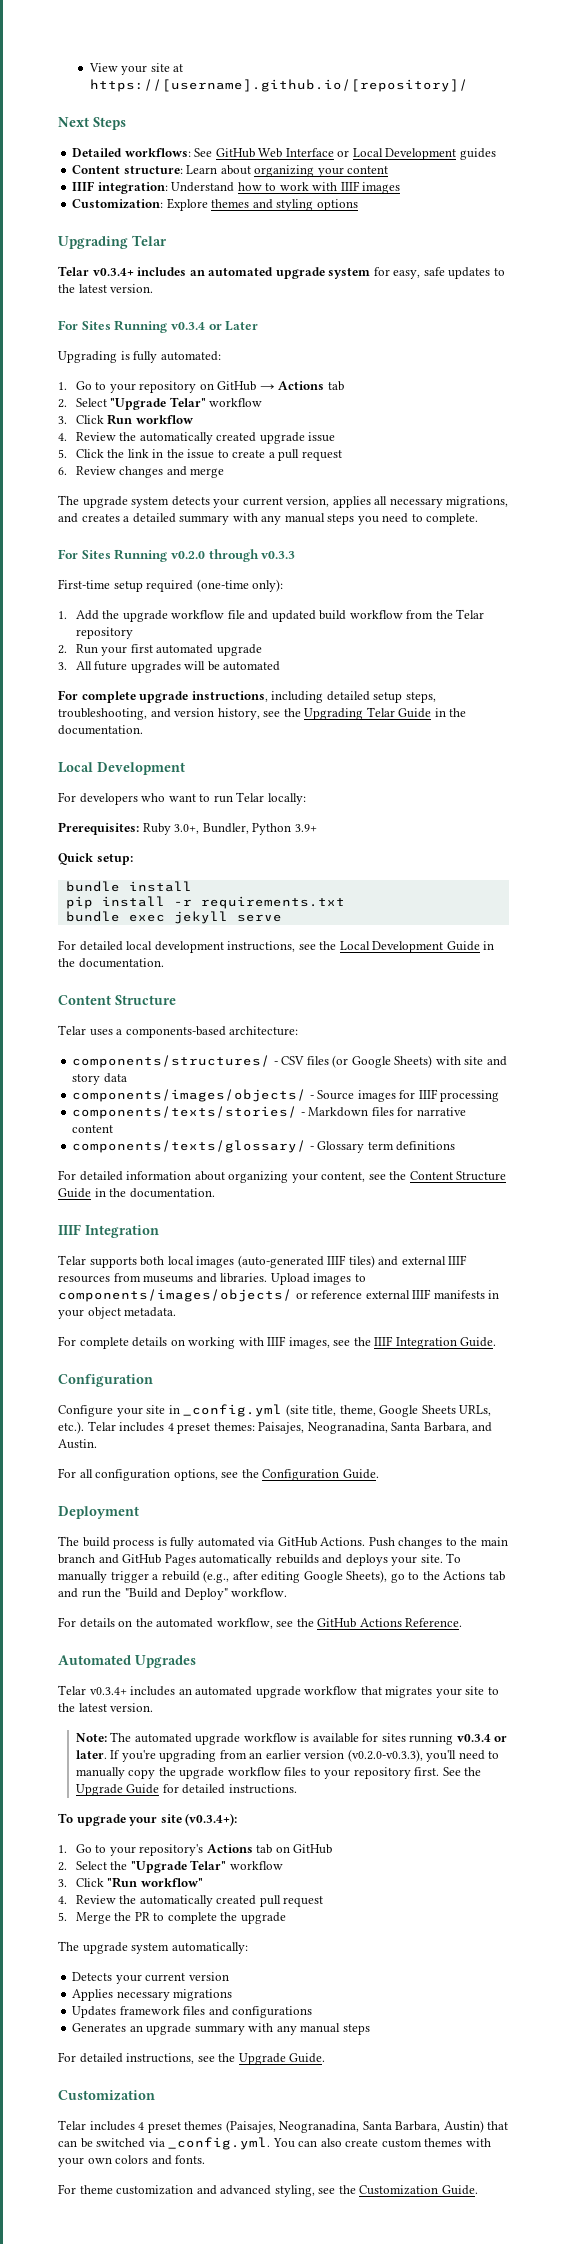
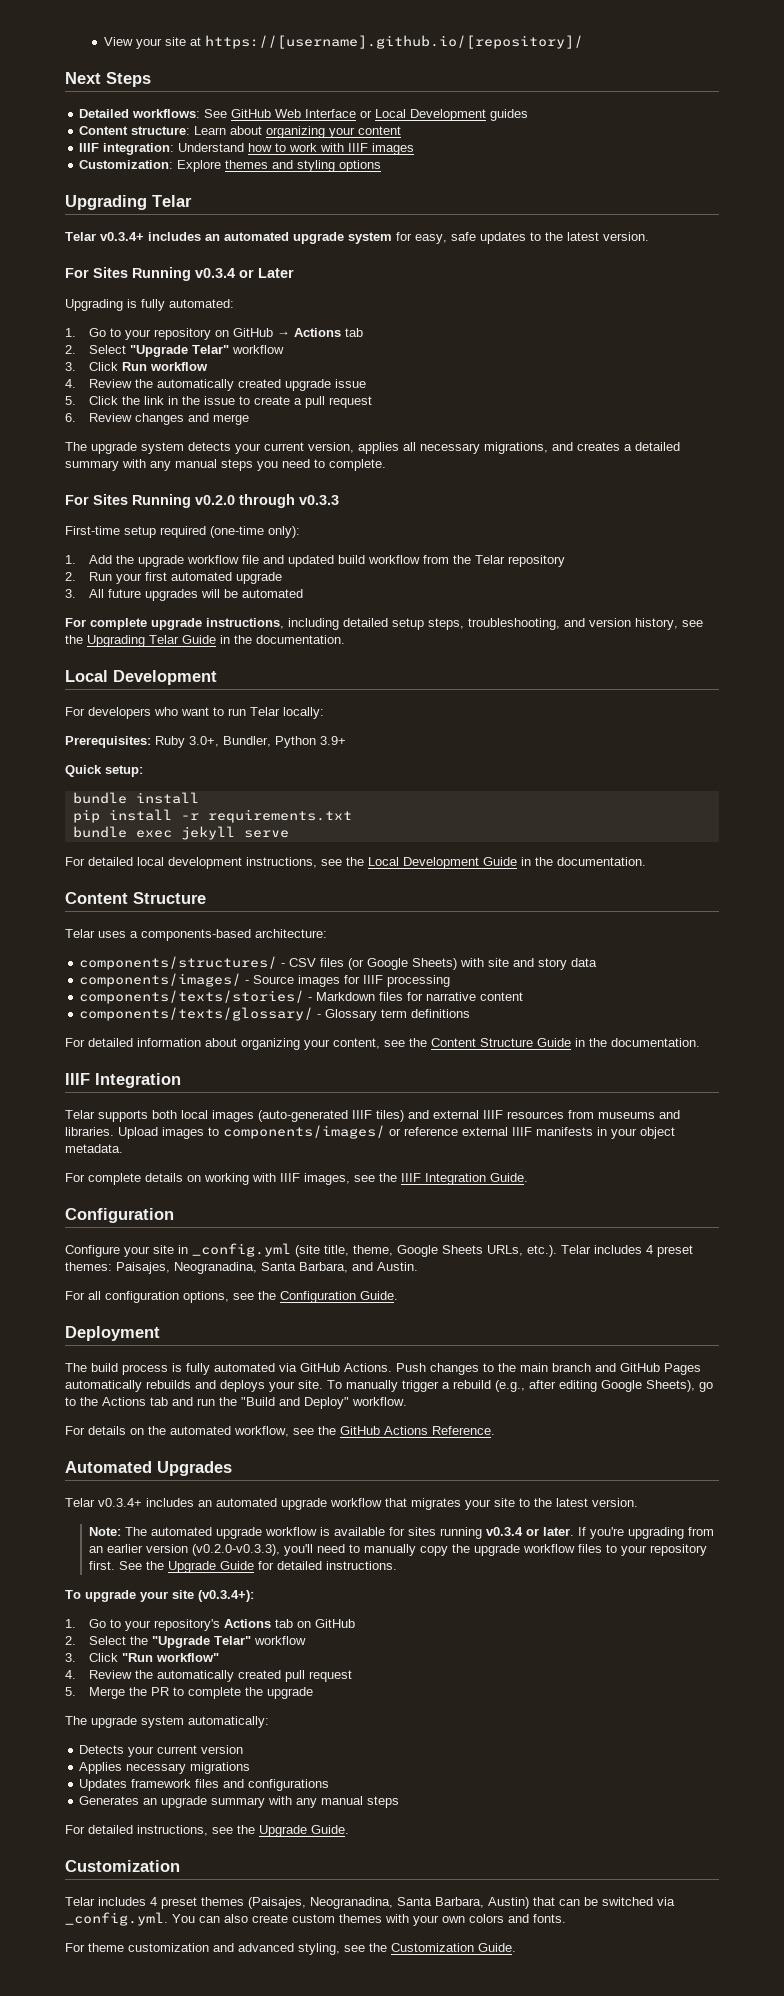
- components/images/objects/ - Source images for IIIF processing
+ components/images/ - Source images for IIIF processing
- Upload images to components/images/objects/ or reference external IIIF manifests in your object metadata.
+ Upload images to components/images/ or reference external IIIF manifests in your object metadata.

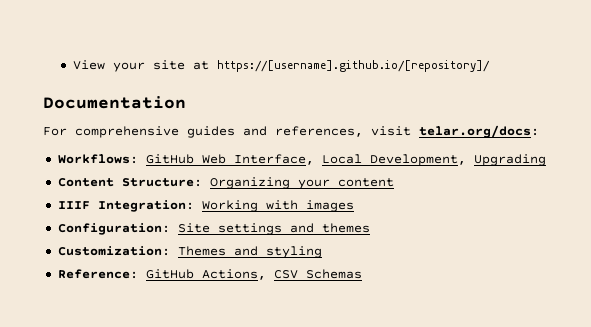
- Next Steps
- Detailed workflows: See GitHub Web Interface or Local Development guides
- Content structure: Learn about organizing your content
- IIIF integration: Understand how to work with IIIF images
+ Documentation
+ For comprehensive guides and references, visit telar.org/docs:
+ Workflows: GitHub Web Interface, Local Development, Upgrading
+ Content Structure: Organizing your content
+ IIIF Integration: Working with images
+ Configuration: Site settings and themes
- Customization: Explore themes and styling options
- Upgrading Telar
- Telar v0.3.4+ includes an automated upgrade system for easy, safe updates to the latest version.
- For Sites Running v0.3.4 or Later
- Upgrading is fully automated:
- 1. Go to your repository on GitHub → Actions tab
- 2. Select "Upgrade Telar" workflow
- 3. Click Run workflow
- 4. Review the automatically created upgrade issue
- 5. Click the link in the issue to create a pull request
- 6. Review changes and merge
- The upgrade system detects your current version, applies all necessary migrations, and creates a detailed summary with any manual steps you need to complete.
- For Sites Running v0.2.0 through v0.3.3
- First-time setup required (one-time only):
- 1. Add the upgrade workflow file and updated build workflow from the Telar repository
- 2. Run your first automated upgrade
- 3. All future upgrades will be automated
- For complete upgrade instructions, including detailed setup steps, troubleshooting, and version history, see the Upgrading Telar Guide in the documentation.
- Local Development
- For developers who want to run Telar locally:
- Prerequisites: Ruby 3.0+, Bundler, Python 3.9+
- Quick setup:
- bundle install
- pip install -r requirements.txt
- bundle exec jekyll serve
- For detailed local development instructions, see the Local Development Guide in the documentation.
- Content Structure
- Telar uses a components-based architecture:
- components/structures/ - CSV files (or Google Sheets) with site and story data
- components/images/ - Source images for IIIF processing
- components/texts/stories/ - Markdown files for narrative content
- components/texts/glossary/ - Glossary term definitions
- For detailed information about organizing your content, see the Content Structure Guide in the documentation.
- IIIF Integration
- Telar supports both local images (auto-generated IIIF tiles) and external IIIF resources from museums and libraries. Upload images to components/images/ or reference external IIIF manifests in your object metadata.
- For complete details on working with IIIF images, see the IIIF Integration Guide.
- Configuration
- Configure your site in _config.yml (site title, theme, Google Sheets URLs, etc.). Telar includes 4 preset themes: Paisajes, Neogranadina, Santa Barbara, and Austin.
- For all configuration options, see the Configuration Guide.
- Deployment
- The build process is fully automated via GitHub Actions. Push changes to the main branch and GitHub Pages automatically rebuilds and deploys your site. To manually trigger a rebuild (e.g., after editing Google Sheets), go to the Actions tab and run the "Build and Deploy" workflow.
- For details on the automated workflow, see the GitHub Actions Reference.
- Automated Upgrades
- Telar v0.3.4+ includes an automated upgrade workflow that migrates your site to the latest version.
- Note: The automated upgrade workflow is available for sites running v0.3.4 or later. If you're upgrading from an earlier version (v0.2.0-v0.3.3), you'll need to manually copy the upgrade workflow files to your repository first. See the Upgrade Guide for detailed instructions.
- To upgrade your site (v0.3.4+):
- 1. Go to your repository's Actions tab on GitHub
- 2. Select the "Upgrade Telar" workflow
- 3. Click "Run workflow"
- 4. Review the automatically created pull request
- 5. Merge the PR to complete the upgrade
- The upgrade system automatically:
- Detects your current version
- Applies necessary migrations
- Updates framework files and configurations
- Generates an upgrade summary with any manual steps
- For detailed instructions, see the Upgrade Guide.
- Customization
- Telar includes 4 preset themes (Paisajes, Neogranadina, Santa Barbara, Austin) that can be switched via _config.yml. You can also create custom themes with your own colors and fonts.
- For theme customization and advanced styling, see the Customization Guide.
+ Customization: Themes and styling
+ Reference: GitHub Actions, CSV Schemas

